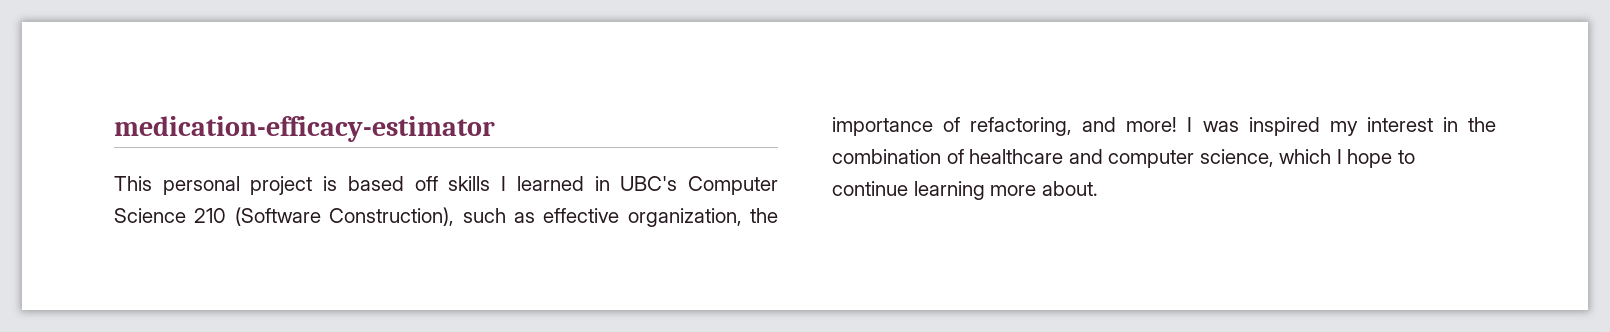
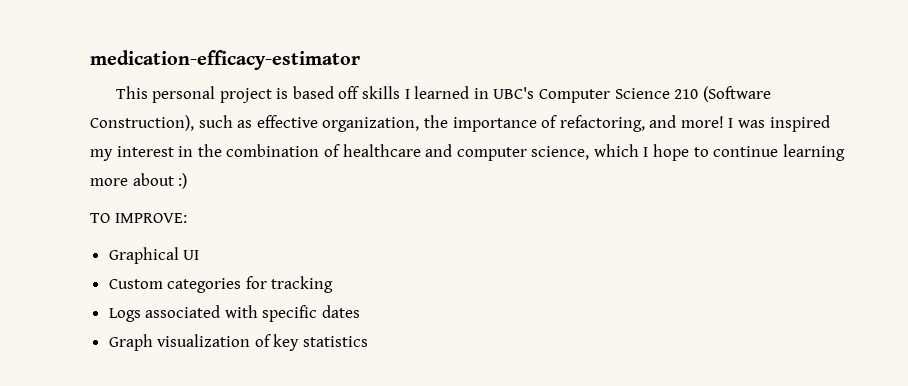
- I was inspired my interest in the combination of healthcare and computer science, which I hope to continue learning more about.
+ I was inspired my interest in the combination of healthcare and computer science, which I hope to continue learning more about :)
+ TO IMPROVE:
+ Graphical UI
+ Custom categories for tracking
+ Logs associated with specific dates
+ Graph visualization of key statistics

